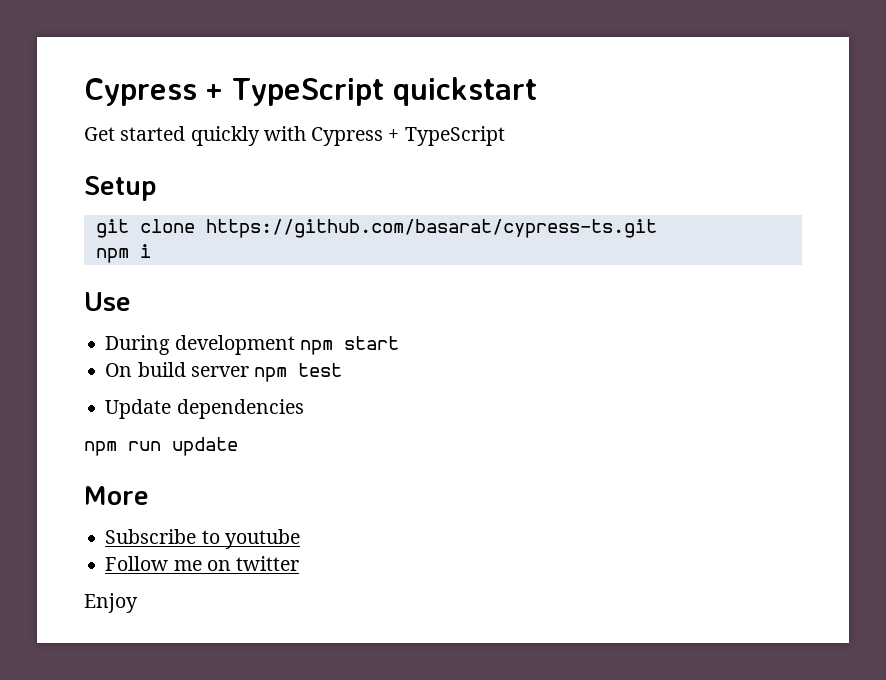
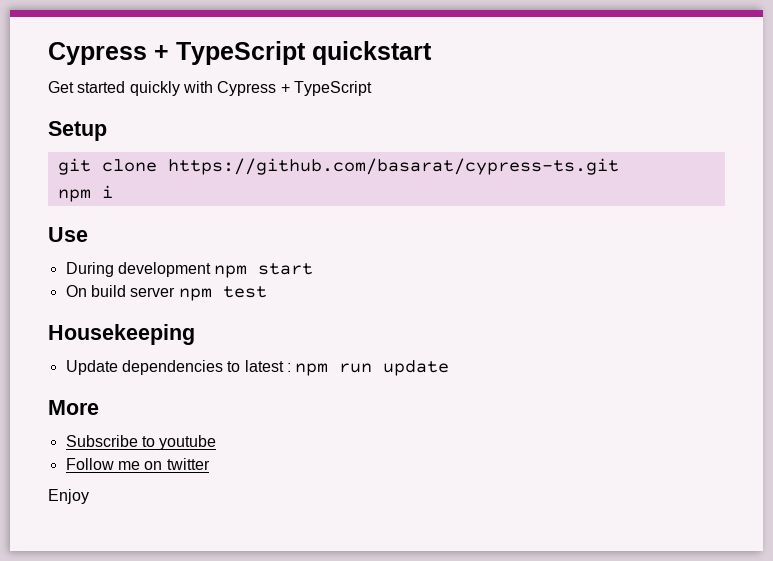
+ Housekeeping
- Update dependencies
- npm run update
+ Update dependencies to latest : npm run update

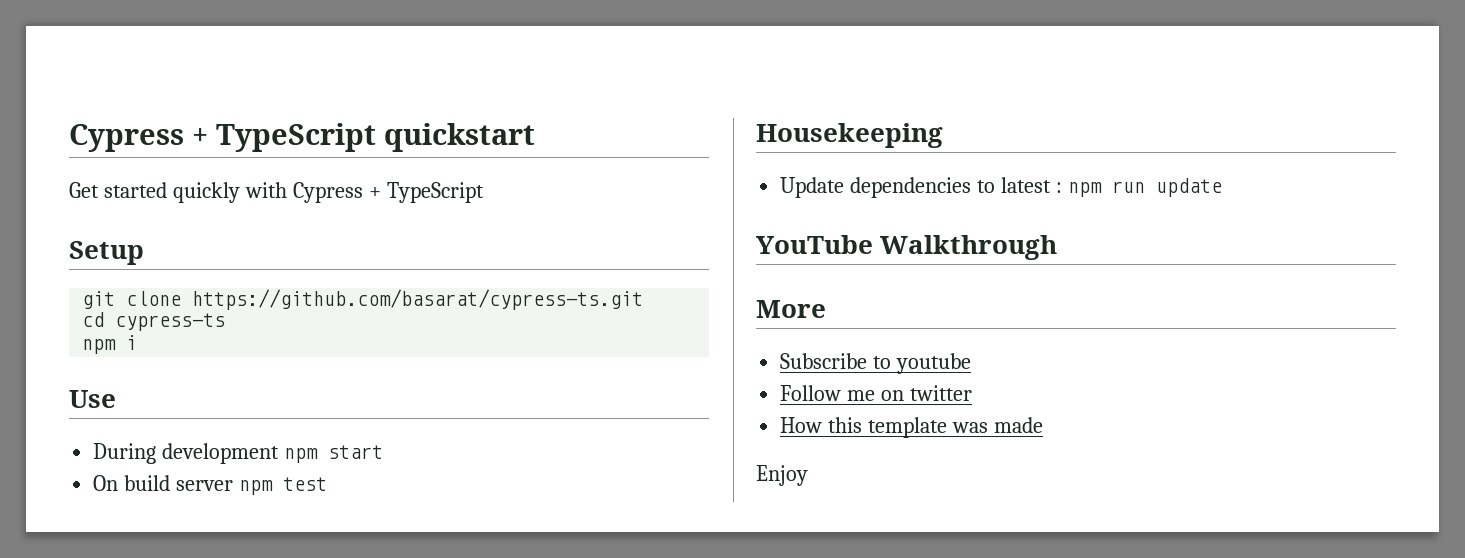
+ cd cypress-ts
+ YouTube Walkthrough
+ How this template was made

